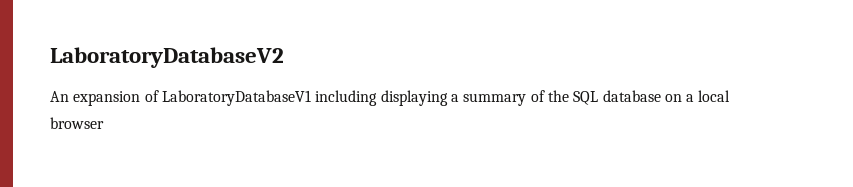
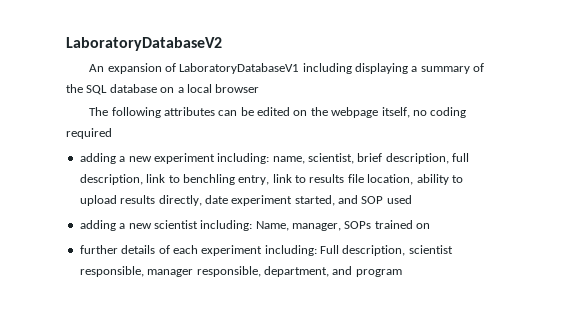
+ The following attributes can be edited on the webpage itself, no coding required
+ adding a new experiment including: name, scientist, brief description, full description, link to benchling entry, link to results file location, ability to upload results directly, date experiment started, and SOP used
+ adding a new scientist including: Name, manager, SOPs trained on
+ further details of each experiment including: Full description, scientist responsible, manager responsible, department, and program

